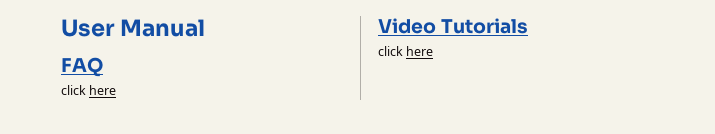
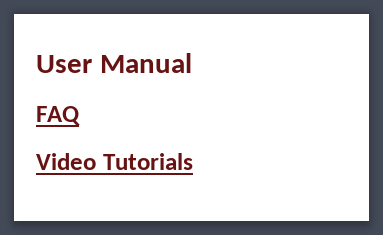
  FAQ
- click here
  Video Tutorials
- click here

